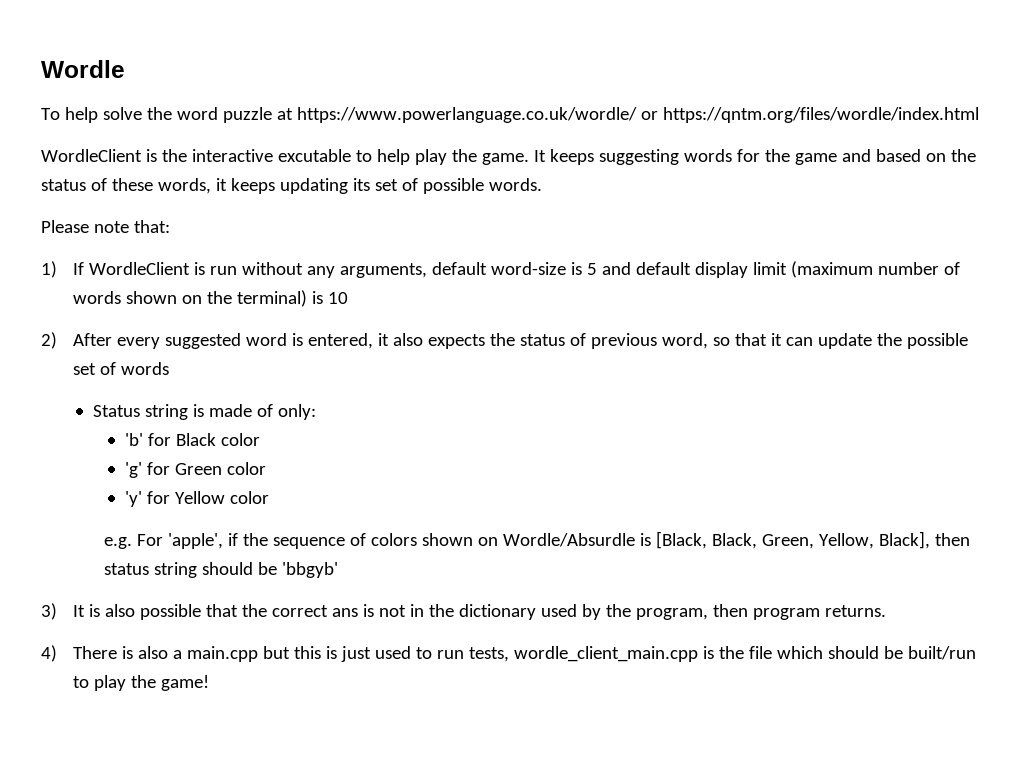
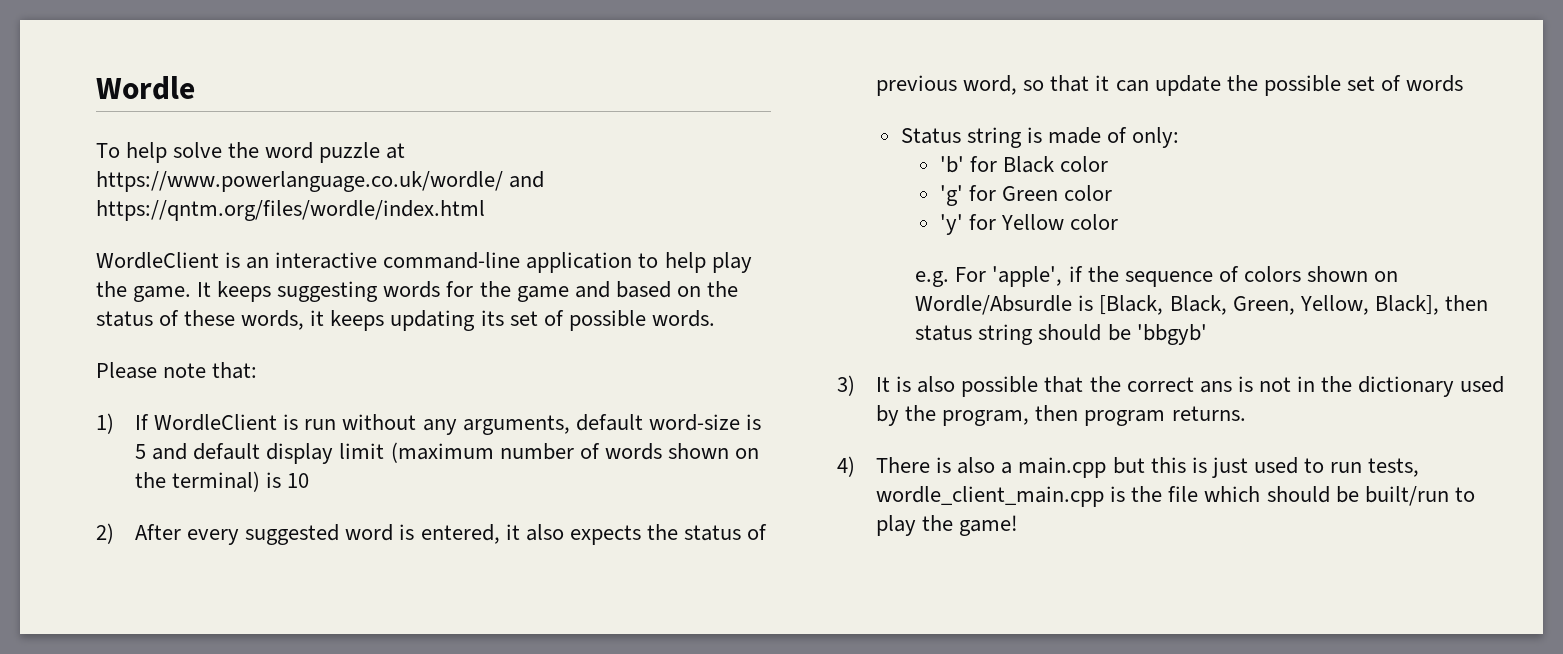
- To help solve the word puzzle at https://www.powerlanguage.co.uk/wordle/ or https://qntm.org/files/wordle/index.html
+ To help solve the word puzzle at https://www.powerlanguage.co.uk/wordle/ and https://qntm.org/files/wordle/index.html
- WordleClient is the interactive excutable to help play the game.
+ WordleClient is an interactive command-line application to help play the game.

